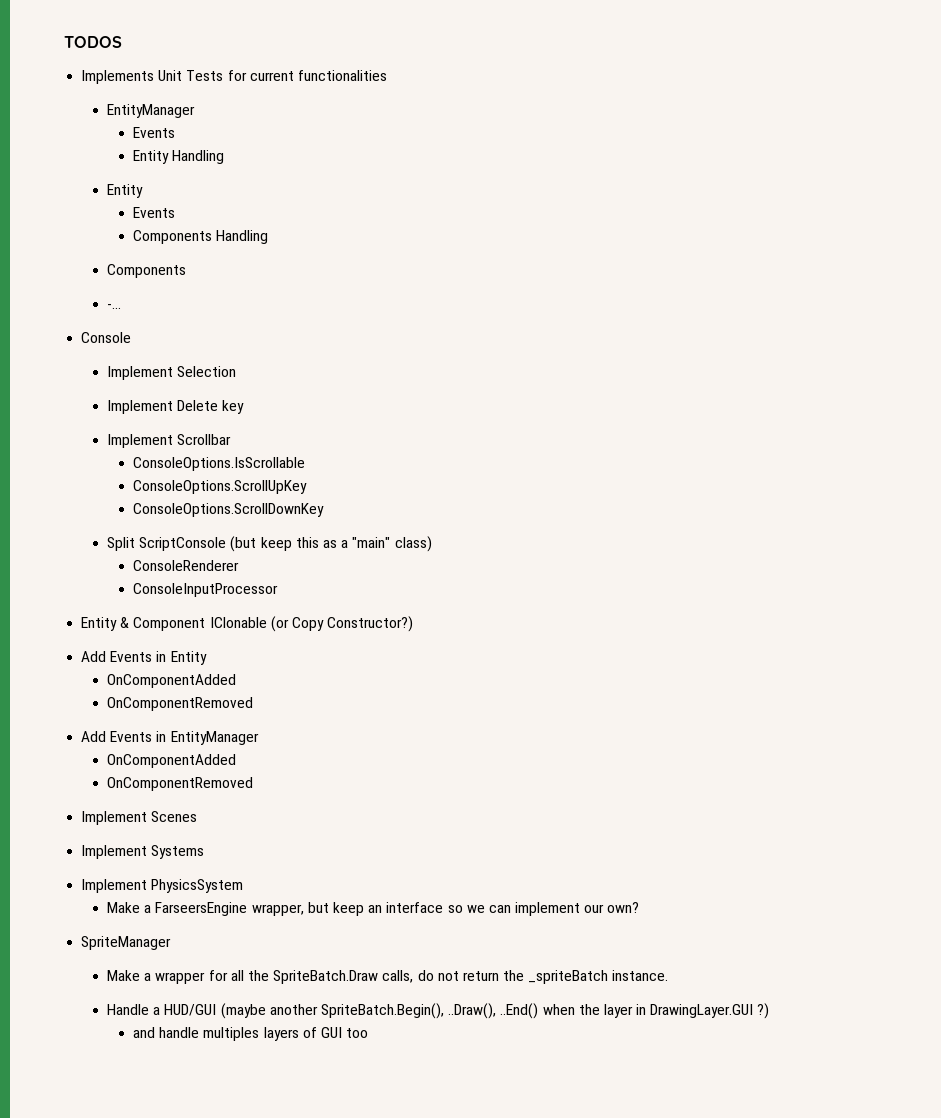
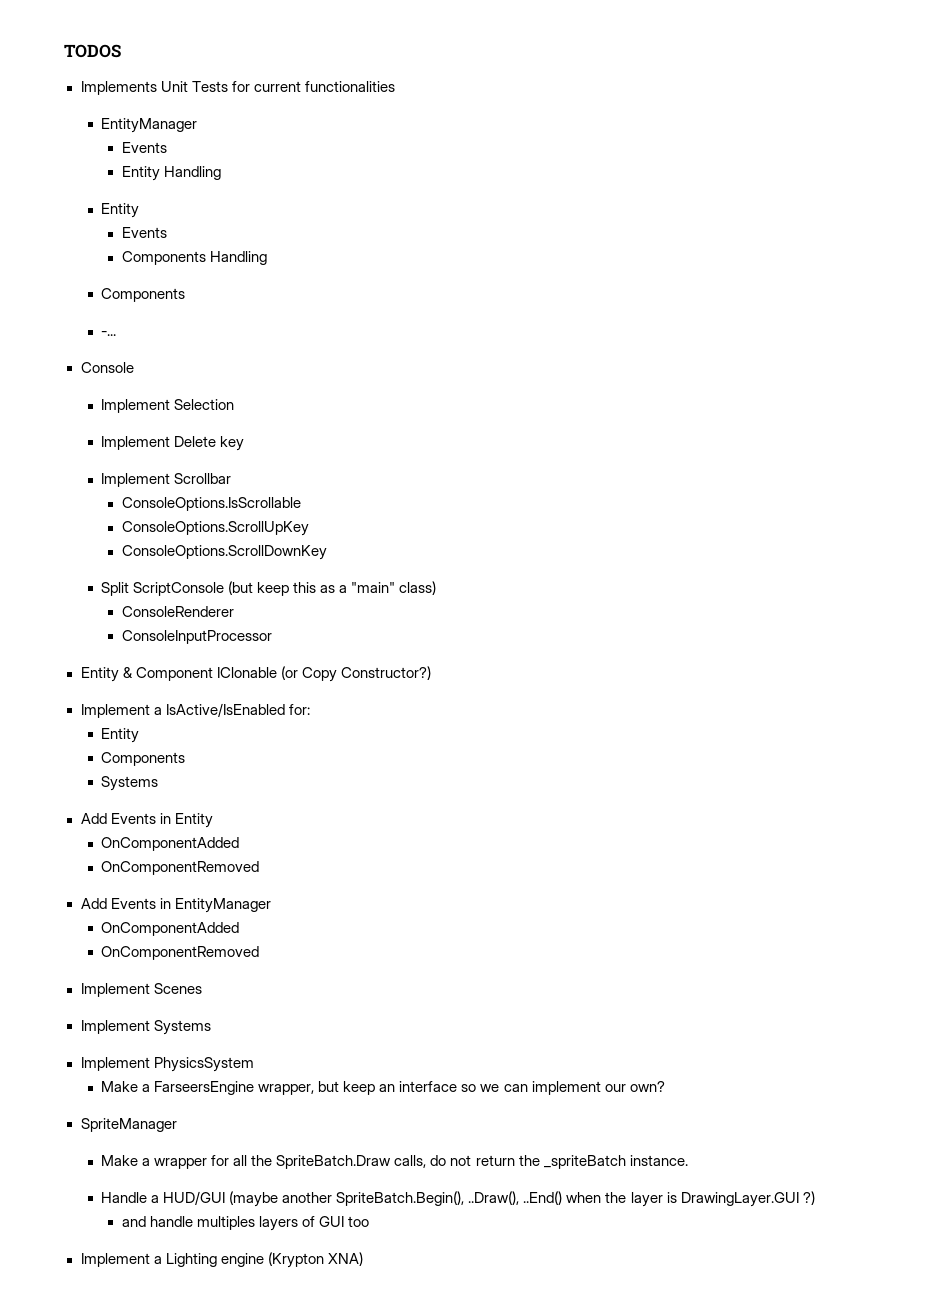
+ Implement a IsActive/IsEnabled for:
+ Entity
+ Components
+ Systems
- Handle a HUD/GUI (maybe another SpriteBatch.Begin(), ..Draw(), ..End() when the layer in DrawingLayer.GUI ?)
+ Handle a HUD/GUI (maybe another SpriteBatch.Begin(), ..Draw(), ..End() when the layer is DrawingLayer.GUI ?)
+ Implement a Lighting engine (Krypton XNA)

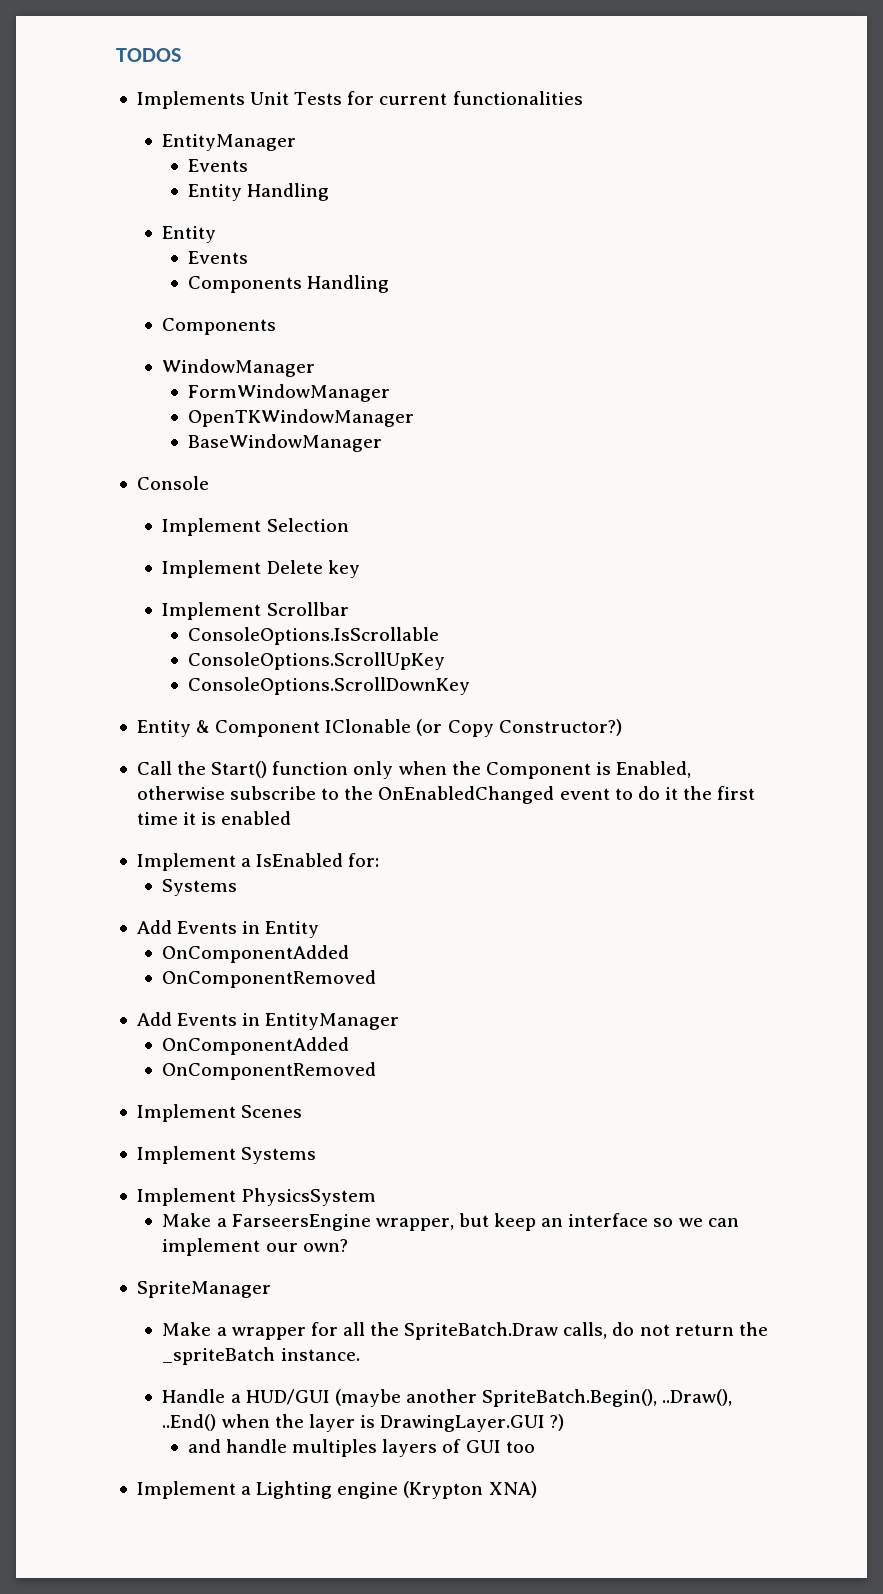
- -...
+ WindowManager
+ FormWindowManager
+ OpenTKWindowManager
+ BaseWindowManager
- Split ScriptConsole (but keep this as a "main" class)
- ConsoleRenderer
- ConsoleInputProcessor
- Implement a IsActive/IsEnabled for:
- Entity
- Components
+ Call the Start() function only when the Component is Enabled, otherwise subscribe to the OnEnabledChanged event to do it the first time it is enabled
+ Implement a IsEnabled for:

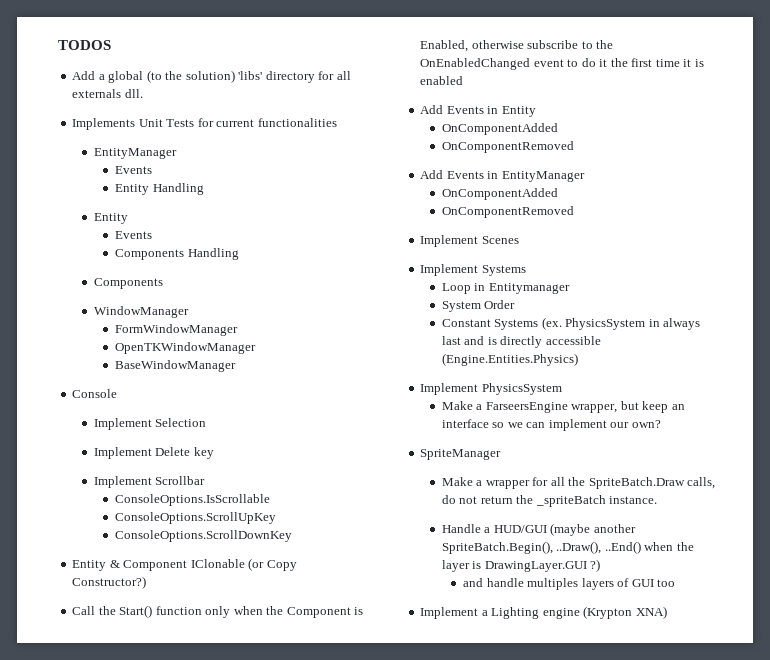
+ Add a global (to the solution) 'libs' directory for all externals dll.
- Implement a IsEnabled for:
- Systems
+ Loop in Entitymanager
+ System Order
+ Constant Systems (ex. PhysicsSystem in always last and is directly accessible (Engine.Entities.Physics)

